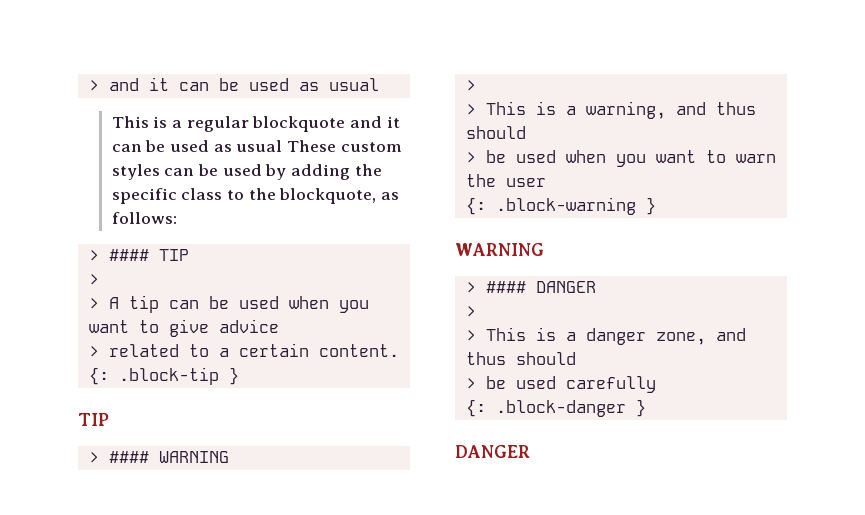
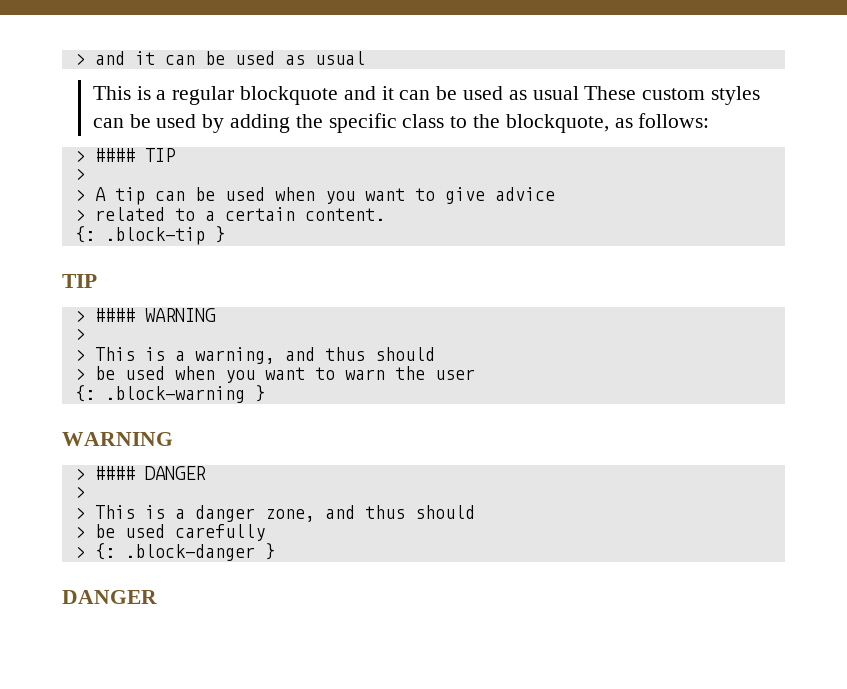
- {: .block-danger }
+ > {: .block-danger }

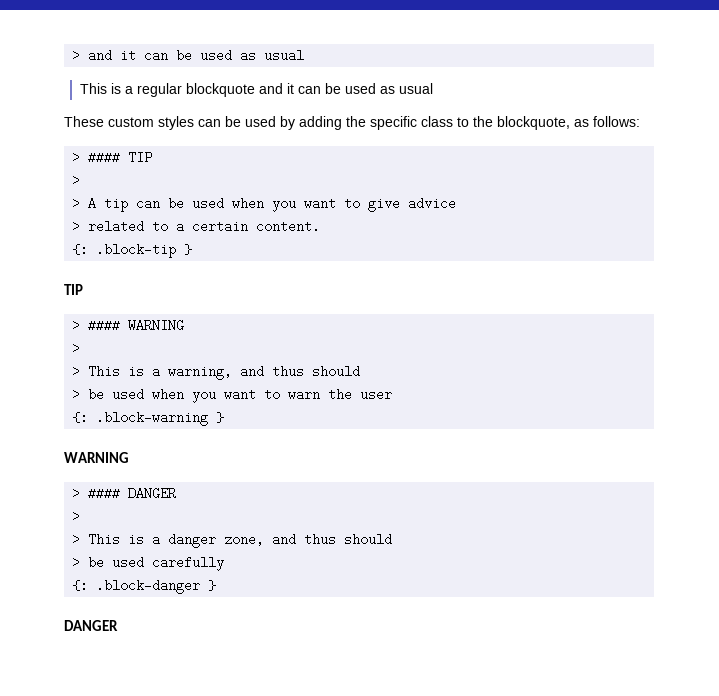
- This is a regular blockquote and it can be used as usual These custom styles can be used by adding the specific class to the blockquote, as follows:
+ This is a regular blockquote and it can be used as usual
+ These custom styles can be used by adding the specific class to the blockquote, as follows:
- > {: .block-danger }
+ {: .block-danger }

